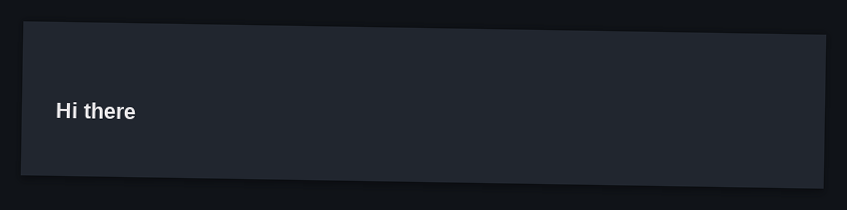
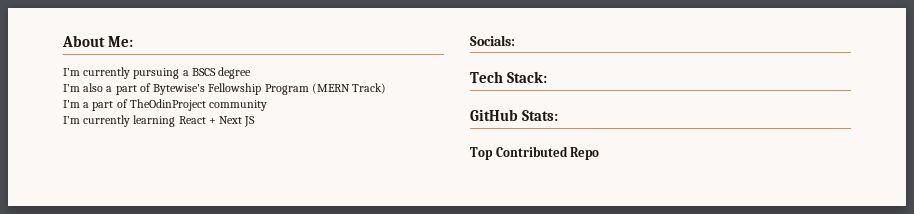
- Hi there
+ About Me:
+ I’m currently pursuing a BSCS degree
+ I’m also a part of Bytewise's Fellowship Program (MERN Track)
+ I'm a part of TheOdinProject community
+ I’m currently learning React + Next JS
+ Socials:
+ Tech Stack:
+ GitHub Stats:
+ Top Contributed Repo

